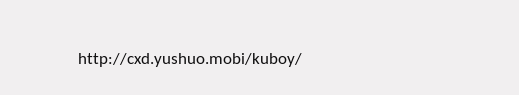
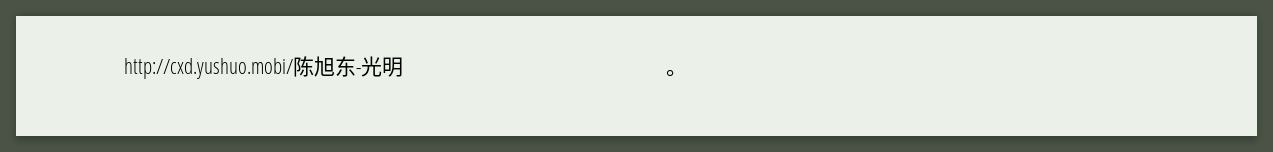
- http://cxd.yushuo.mobi/kuboy/
+ http://cxd.yushuo.mobi/陈旭东-光明
+ 。

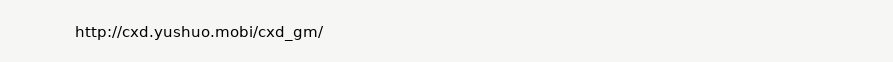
- http://cxd.yushuo.mobi/陈旭东-光明
- 。
+ http://cxd.yushuo.mobi/cxd_gm/

